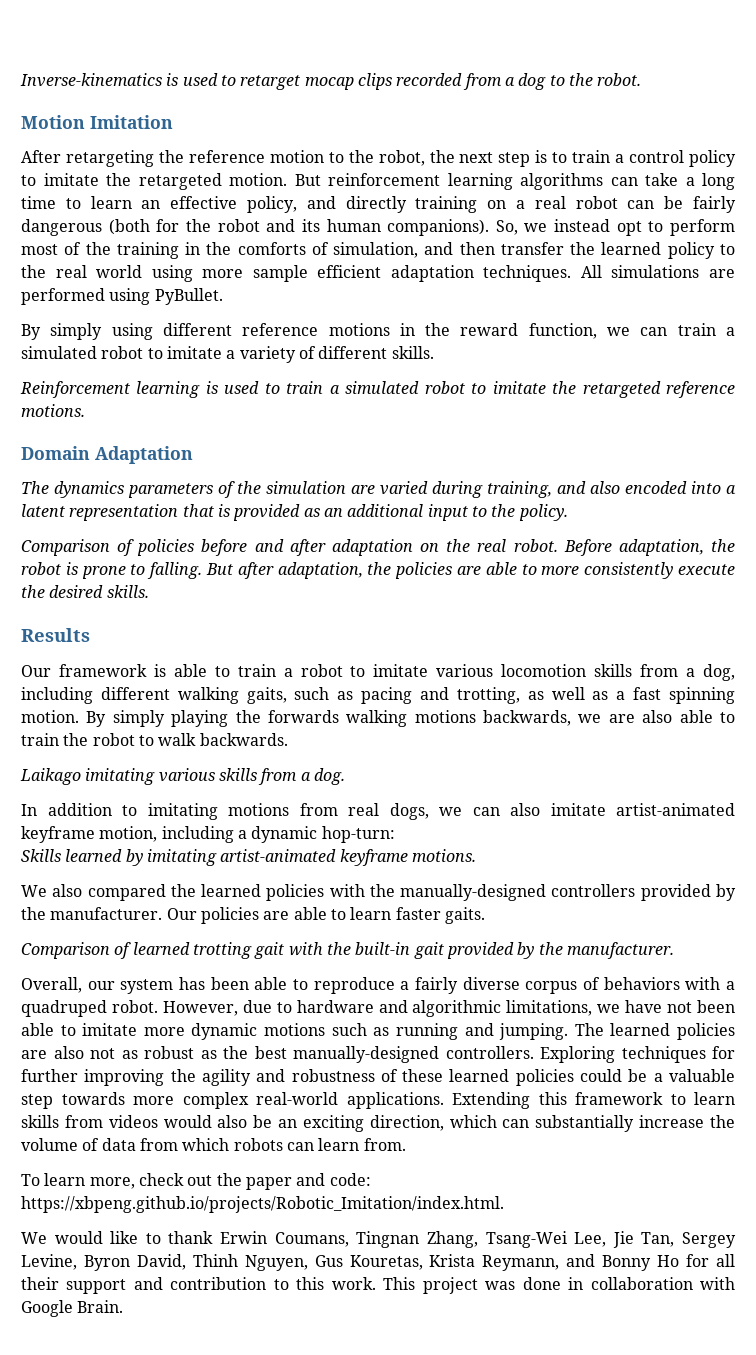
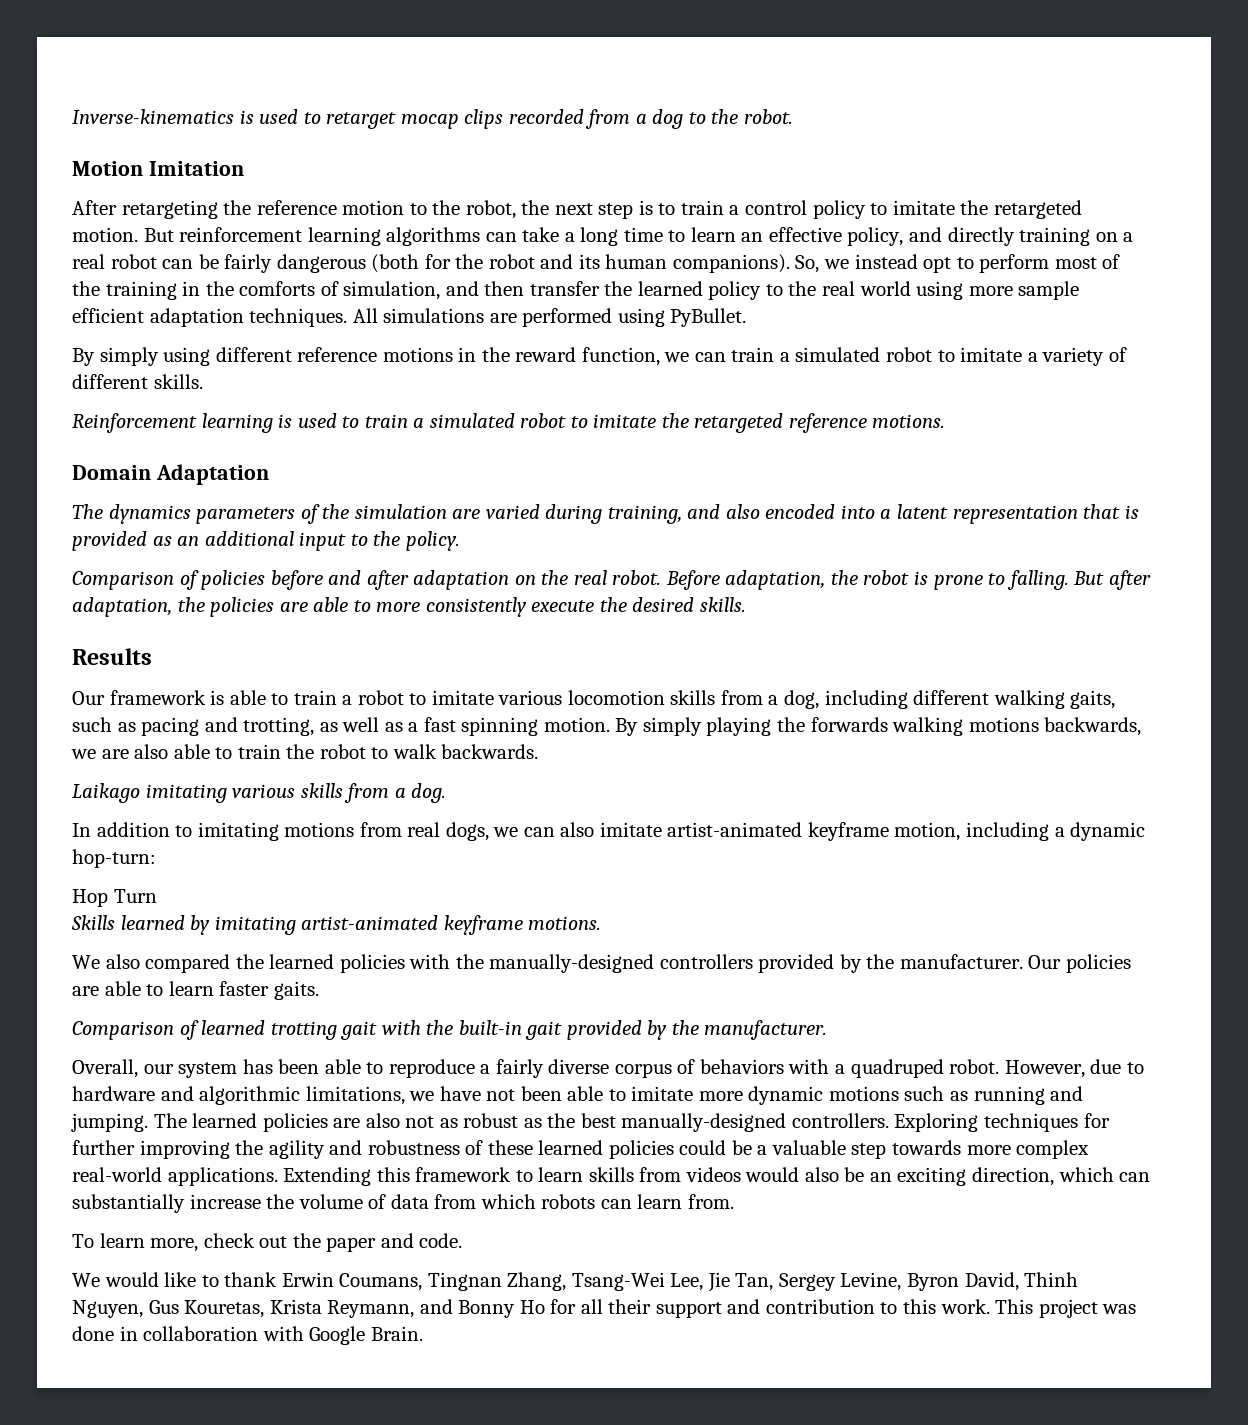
+ Hop Turn
- To learn more, check out the paper and code: https://xbpeng.github.io/projects/Robotic_Imitation/index.html.
+ To learn more, check out the paper and code.

